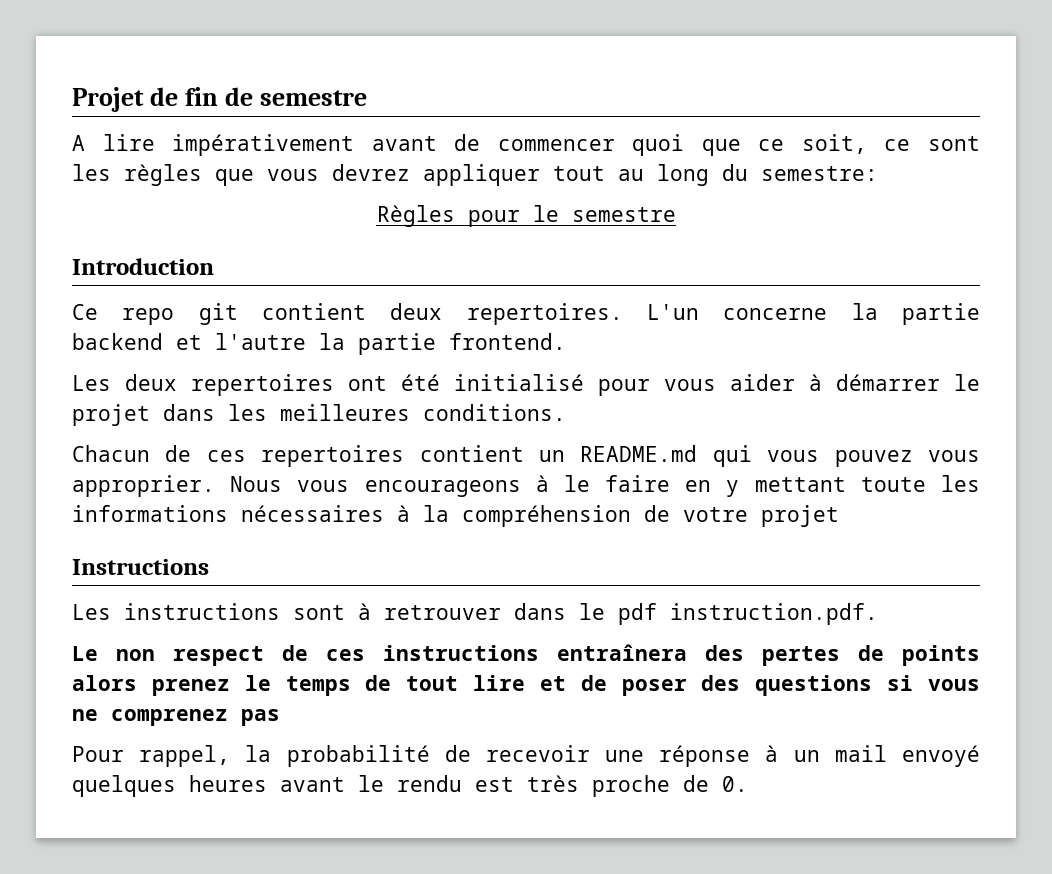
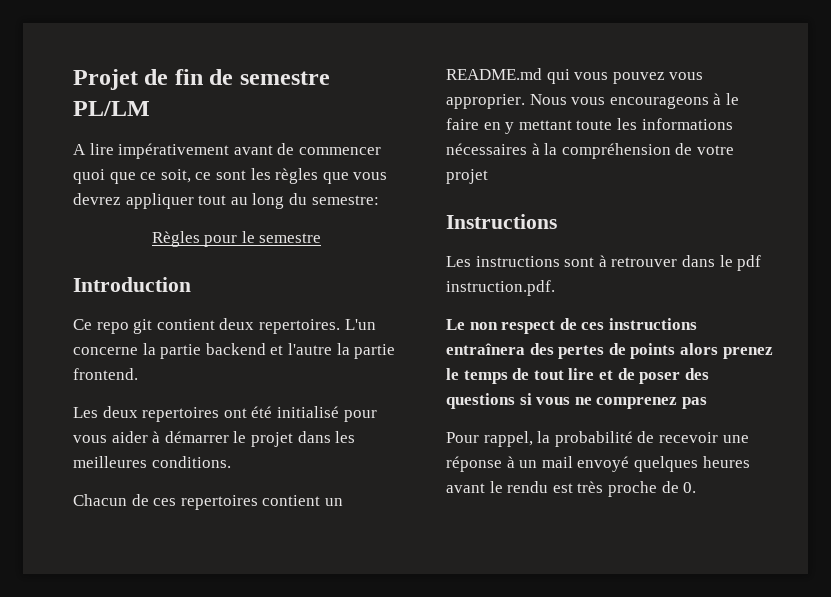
- Projet de fin de semestre
+ Projet de fin de semestre PL/LM

